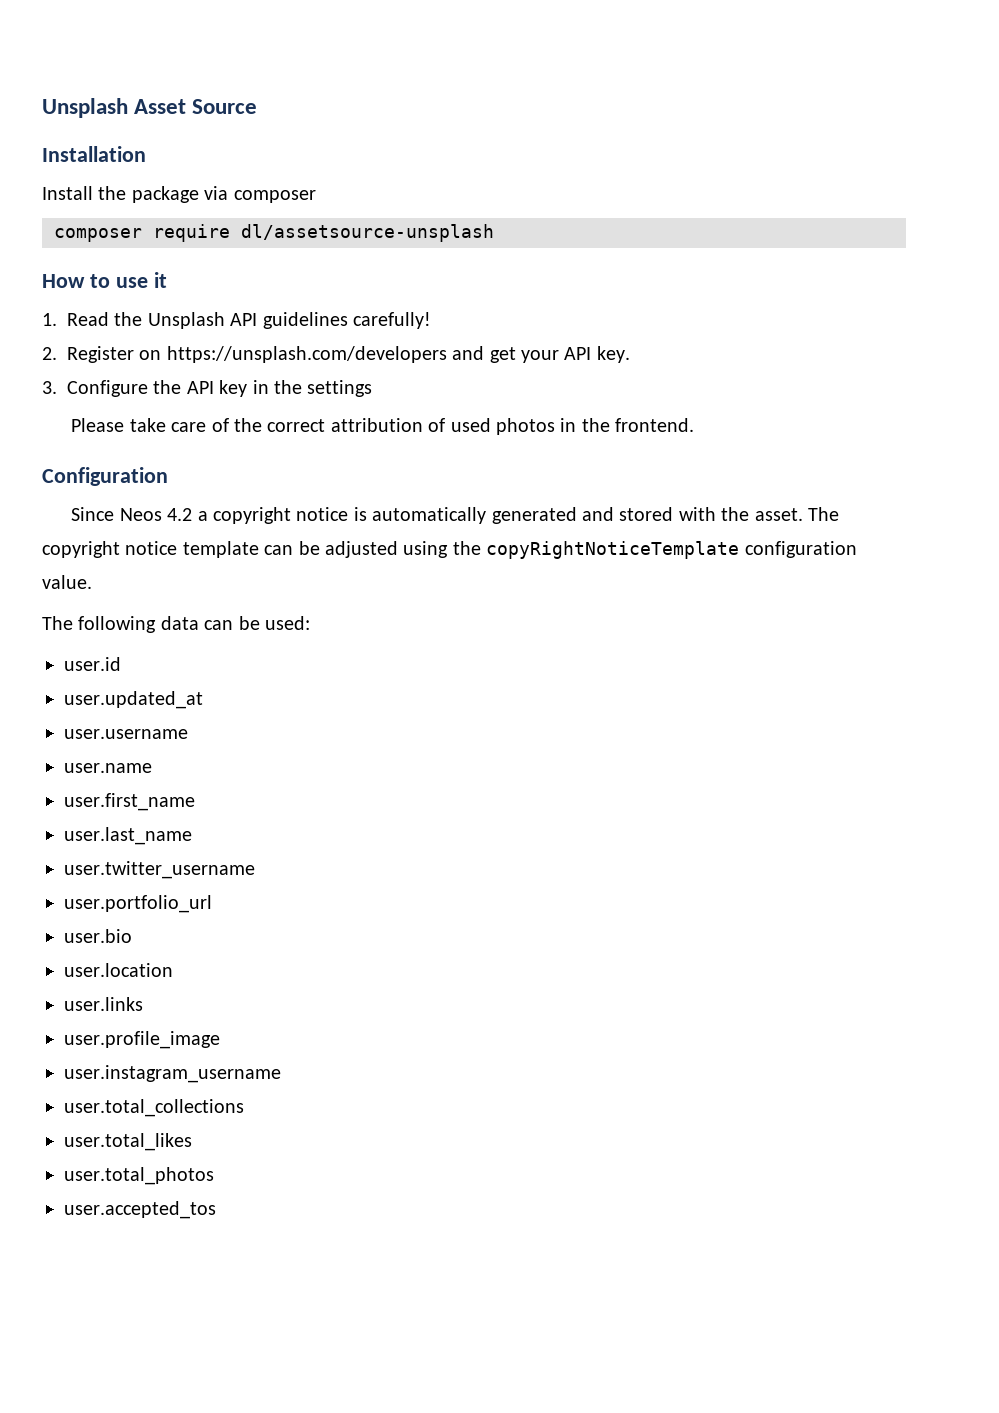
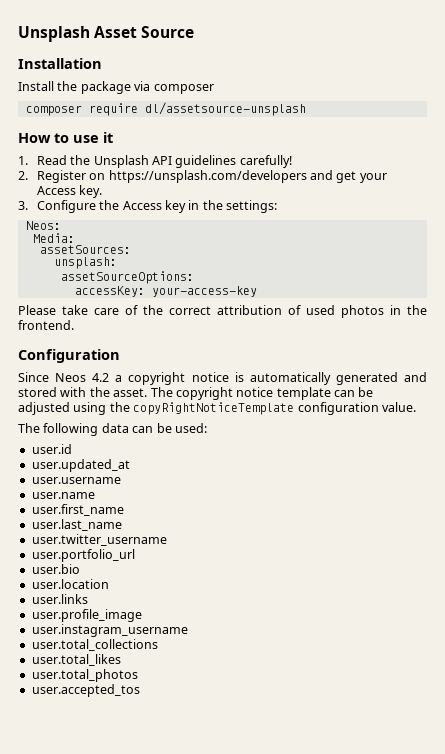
- 2. Register on https://unsplash.com/developers and get your API key.
+ 2. Register on https://unsplash.com/developers and get your Access key.
- 3. Configure the API key in the settings
+ 3. Configure the Access key in the settings:
+ Neos:
+ Media:
+ assetSources:
+ unsplash:
+ assetSourceOptions:
+ accessKey: your-access-key

